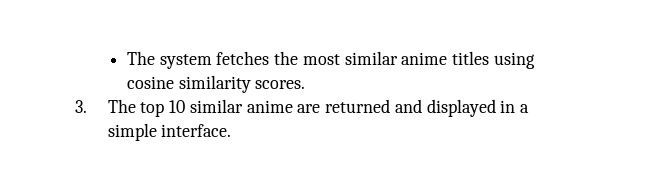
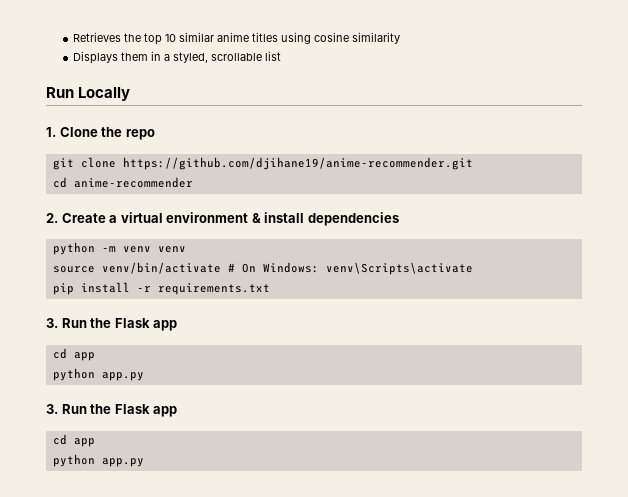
- The system fetches the most similar anime titles using cosine similarity scores.
- 3. The top 10 similar anime are returned and displayed in a simple interface.
+ Retrieves the top 10 similar anime titles using cosine similarity
+ Displays them in a styled, scrollable list
+ Run Locally
+ 1. Clone the repo
+ git clone https://github.com/djihane19/anime-recommender.git
+ cd anime-recommender
+ 2. Create a virtual environment & install dependencies
+ python -m venv venv
+ source venv/bin/activate # On Windows: venv\Scripts\activate
+ pip install -r requirements.txt
+ 3. Run the Flask app
+ cd app
+ python app.py
+ 3. Run the Flask app
+ cd app
+ python app.py

